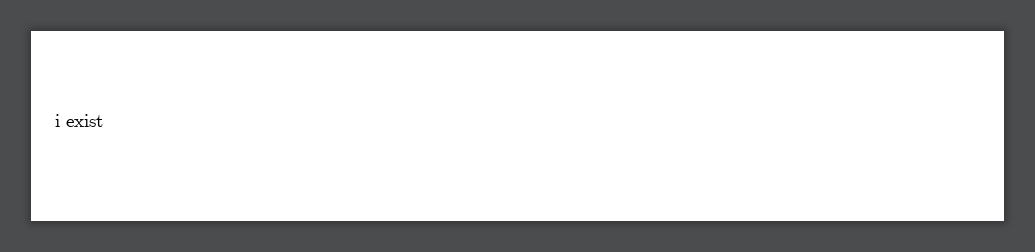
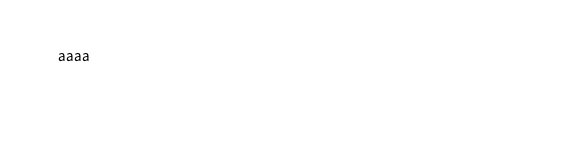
- i exist
+ aaaa

